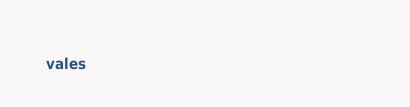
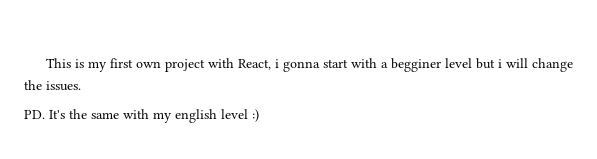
- vales
+ This is my first own project with React, i gonna start with a begginer level but i will change the issues.
+ PD. It's the same with my english level :)

